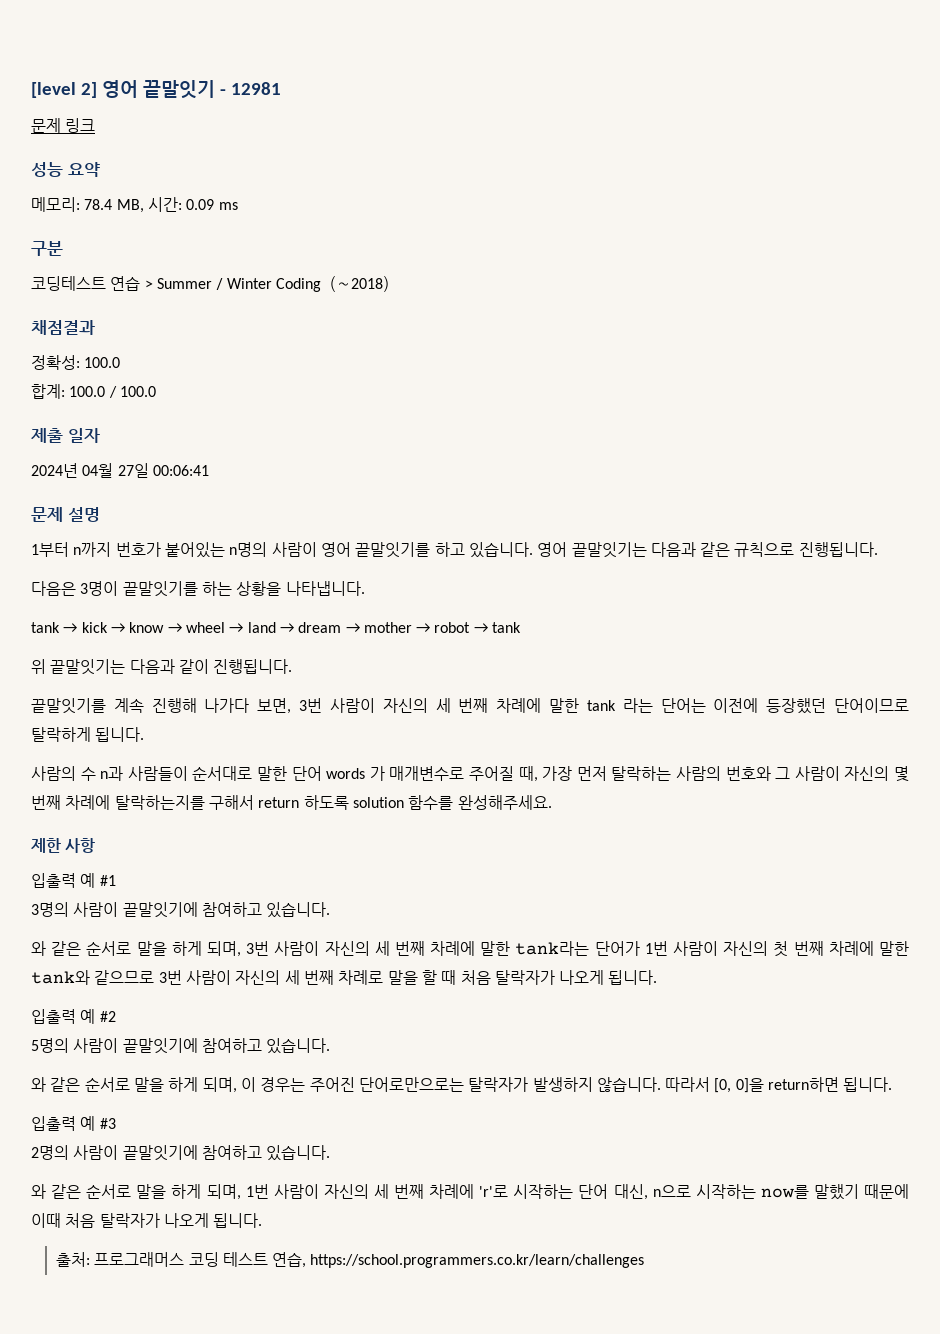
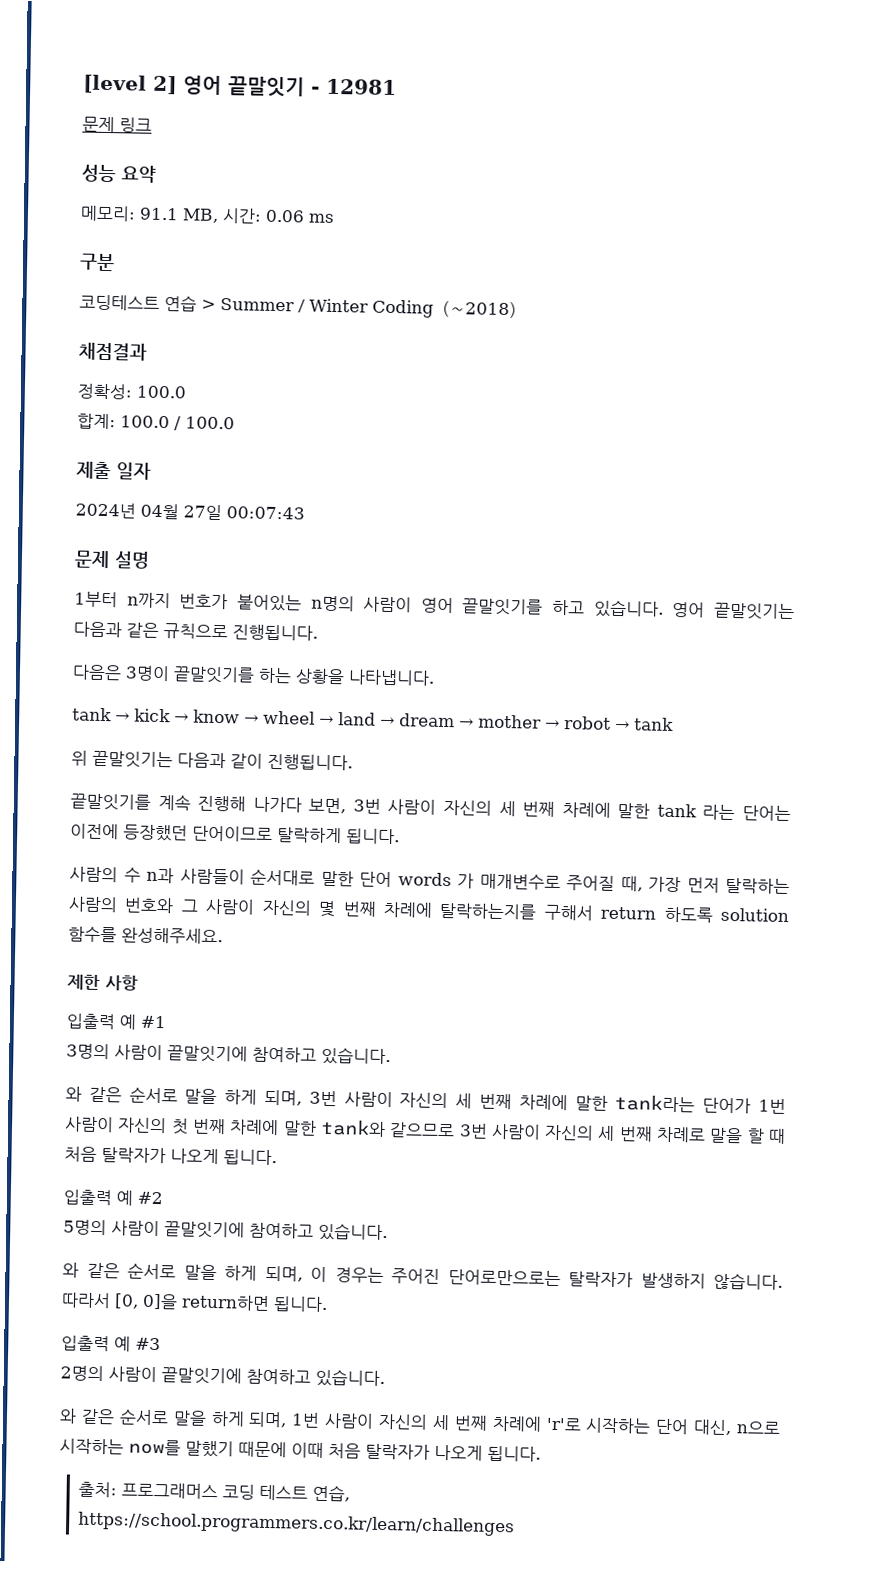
- 메모리: 78.4 MB, 시간: 0.09 ms
+ 메모리: 91.1 MB, 시간: 0.06 ms
- 2024년 04월 27일 00:06:41
+ 2024년 04월 27일 00:07:43

